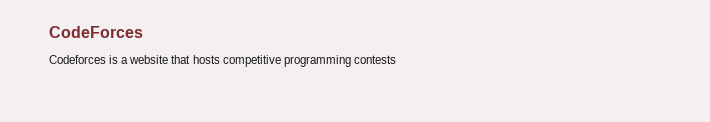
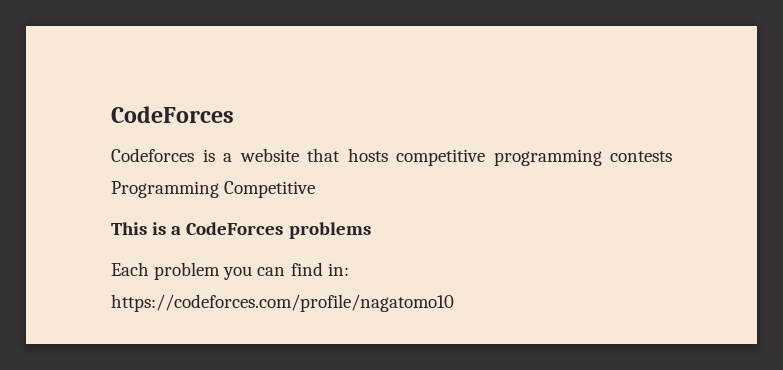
- Codeforces is a website that hosts competitive programming contests
+ Codeforces is a website that hosts competitive programming contests Programming Competitive
+ This is a CodeForces problems
+ Each problem you can find in: https://codeforces.com/profile/nagatomo10

